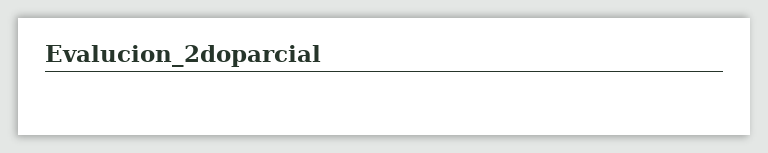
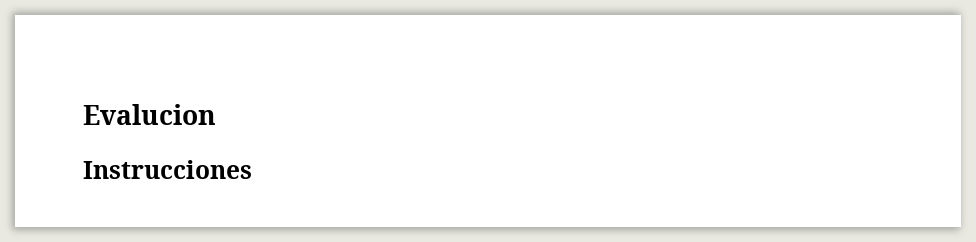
- Evalucion_2doparcial
+ Evalucion
+ Instrucciones

